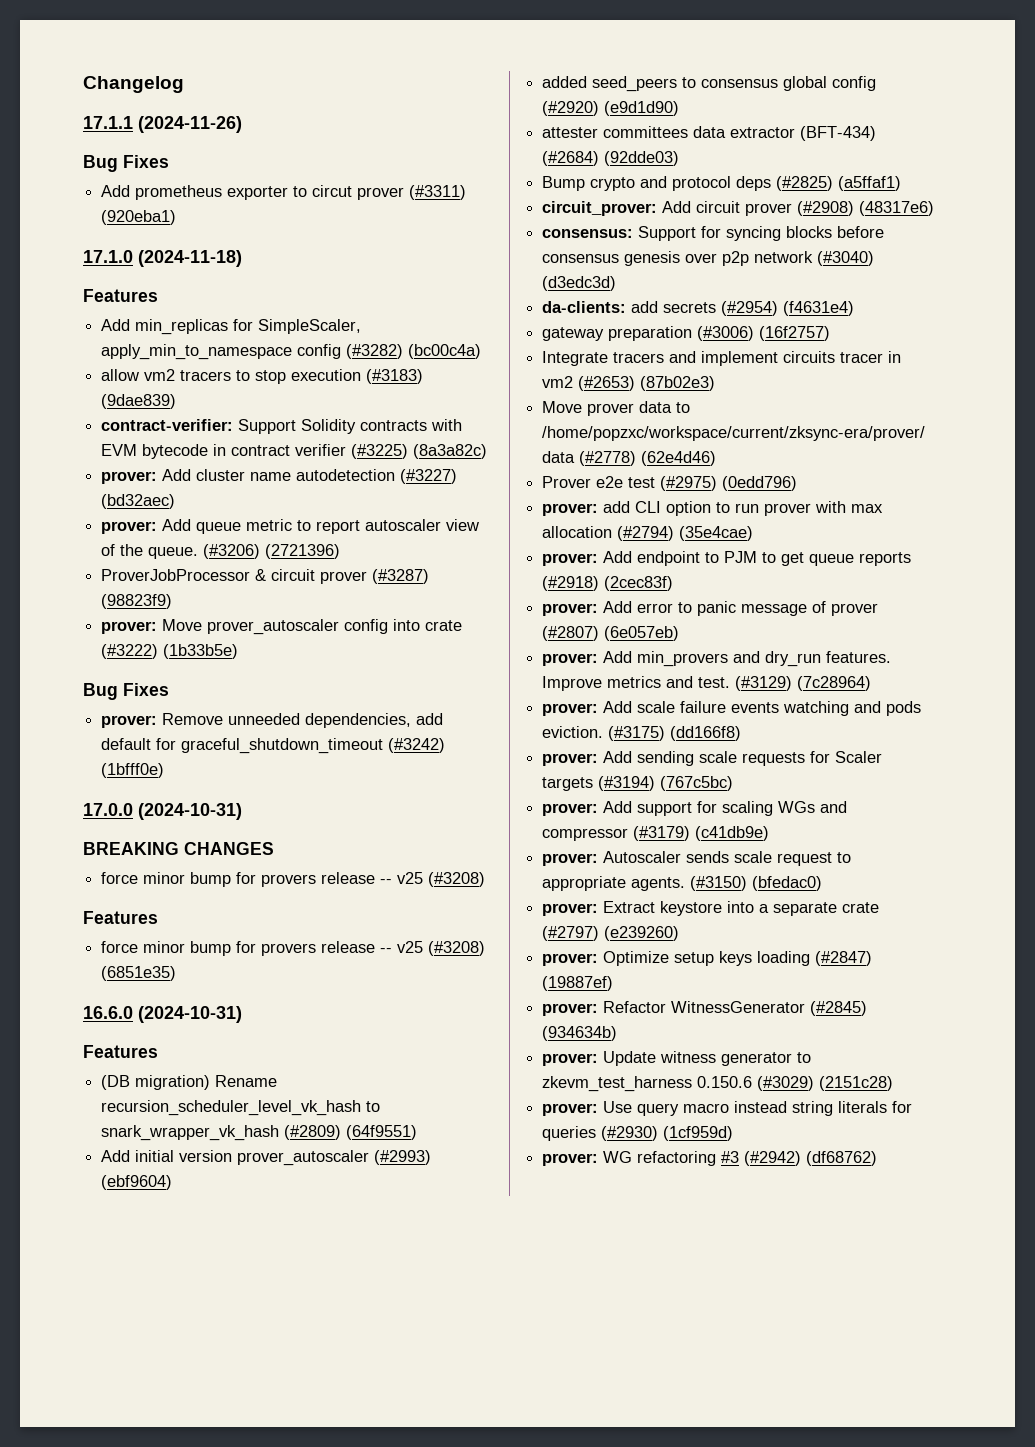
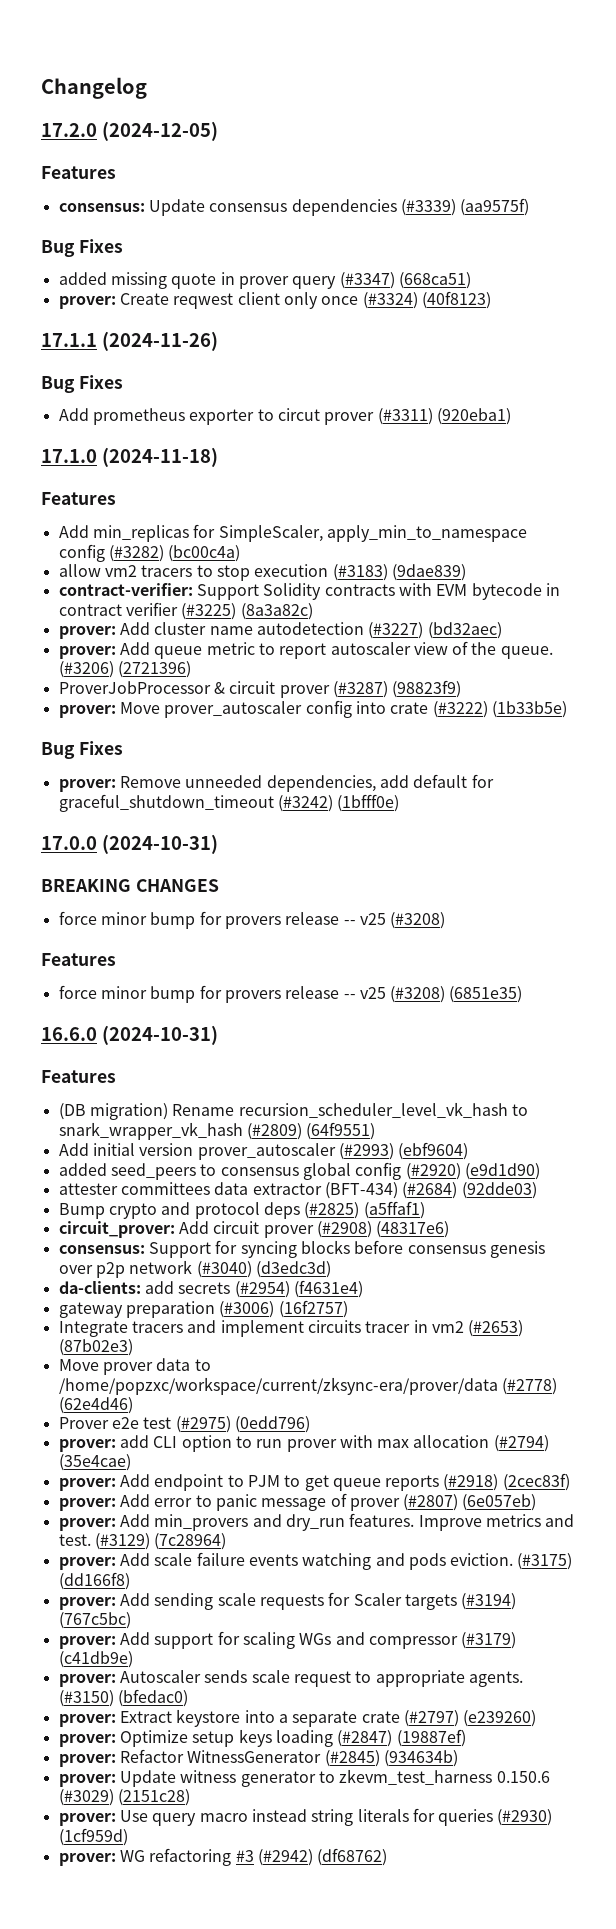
+ 17.2.0 (2024-12-05)
+ Features
+ consensus: Update consensus dependencies (#3339) (aa9575f)
+ Bug Fixes
+ added missing quote in prover query (#3347) (668ca51)
+ prover: Create reqwest client only once (#3324) (40f8123)

